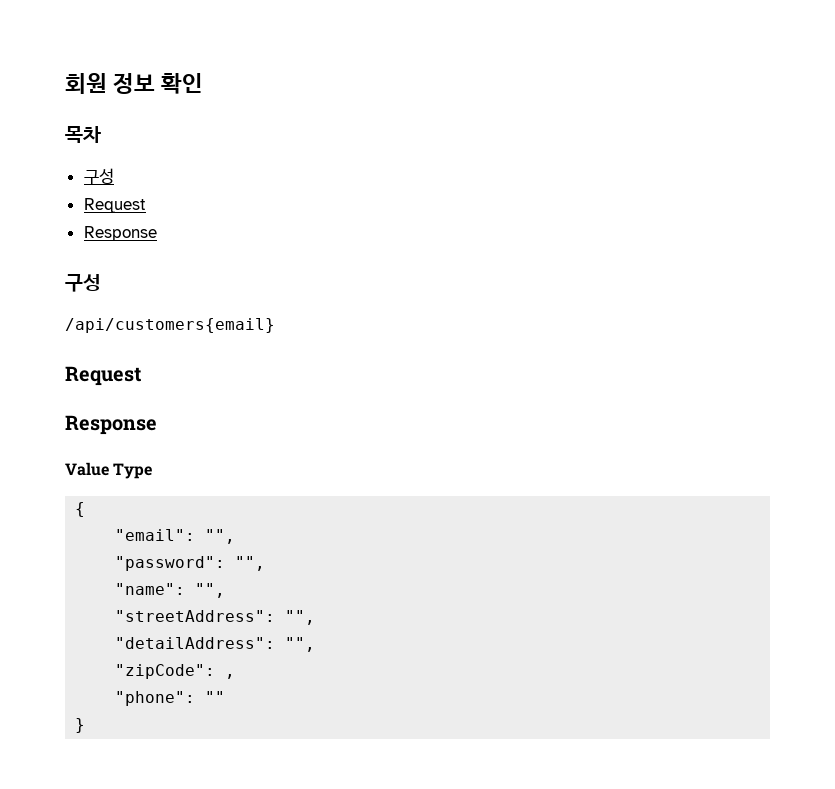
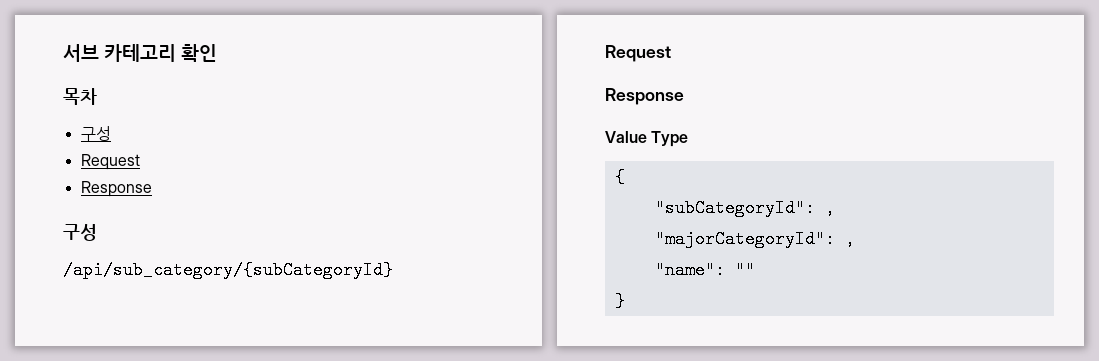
- 회원 정보 확인
+ 서브 카테고리 확인
- /api/customers{email}
+ /api/sub_category/{subCategoryId}
- "email": "",
- "password": "",
- "name": "",
- "streetAddress": "",
- "detailAddress": "",
- "zipCode": ,
- "phone": ""
+ "subCategoryId": ,
+ "majorCategoryId": ,
+ "name": ""

